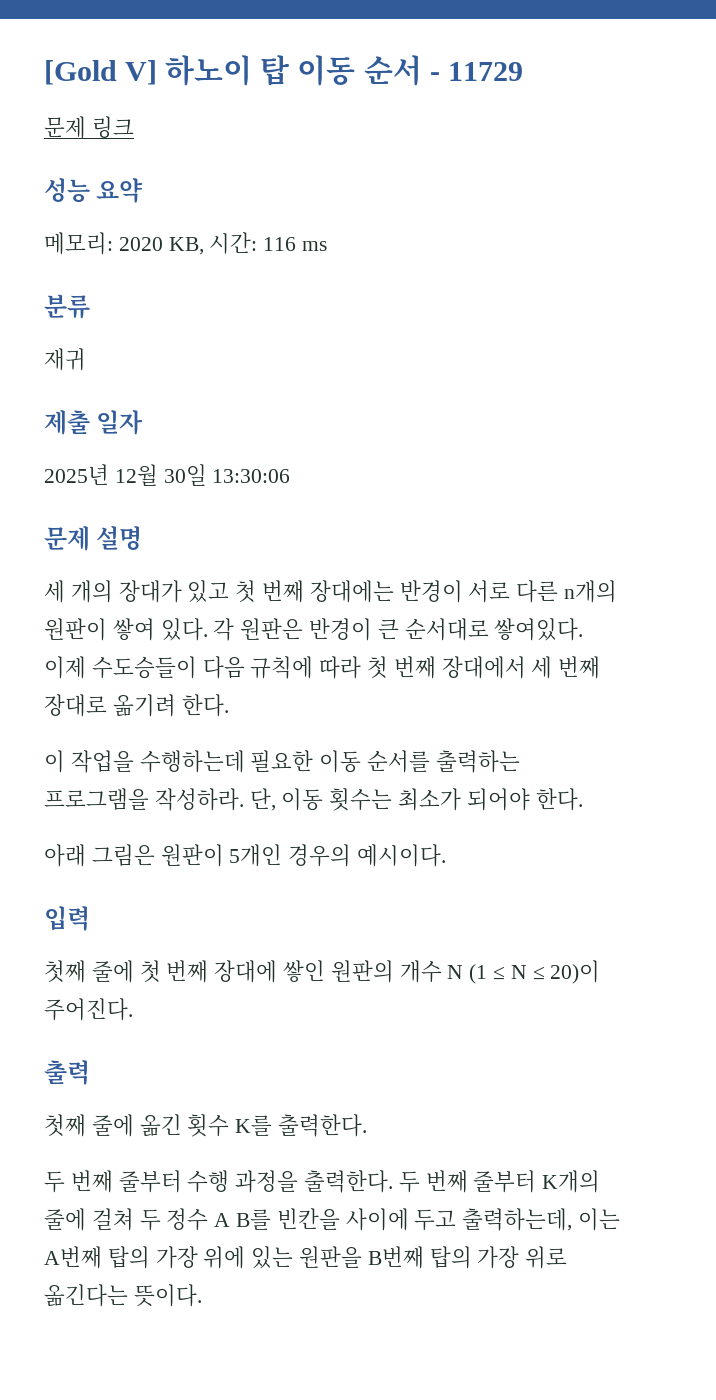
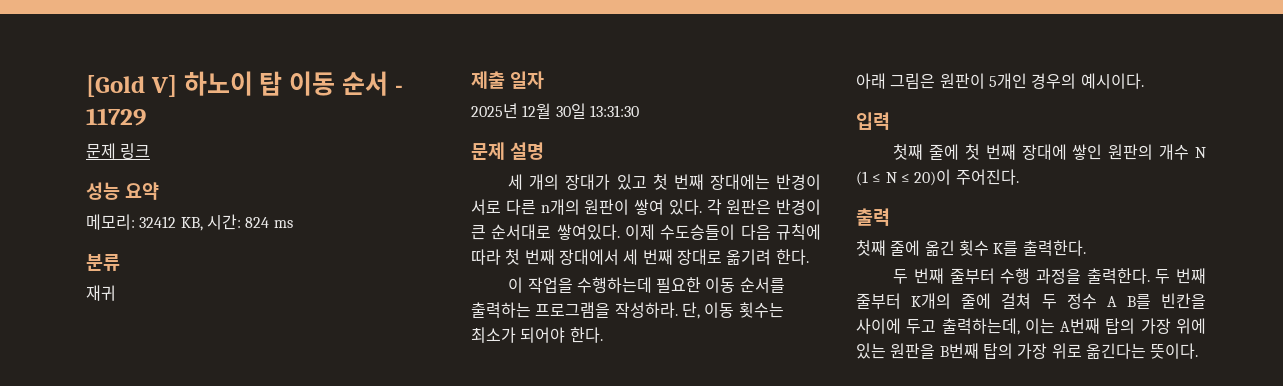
- 메모리: 2020 KB, 시간: 116 ms
+ 메모리: 32412 KB, 시간: 824 ms
- 2025년 12월 30일 13:30:06
+ 2025년 12월 30일 13:31:30

